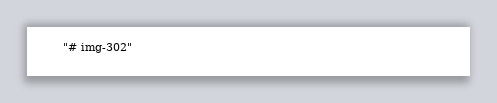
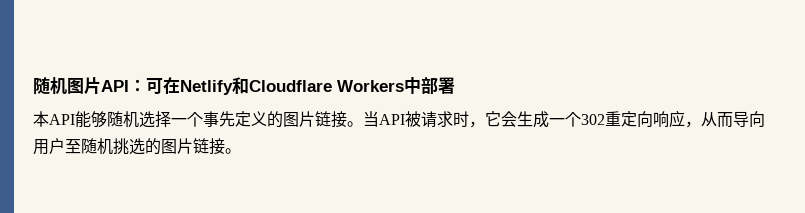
- "# img-302"
+ 随机图片API：可在Netlify和Cloudflare Workers中部署
+ 本API能够随机选择一个事先定义的图片链接。当API被请求时，它会生成一个302重定向响应，从而导向用户至随机挑选的图片链接。

